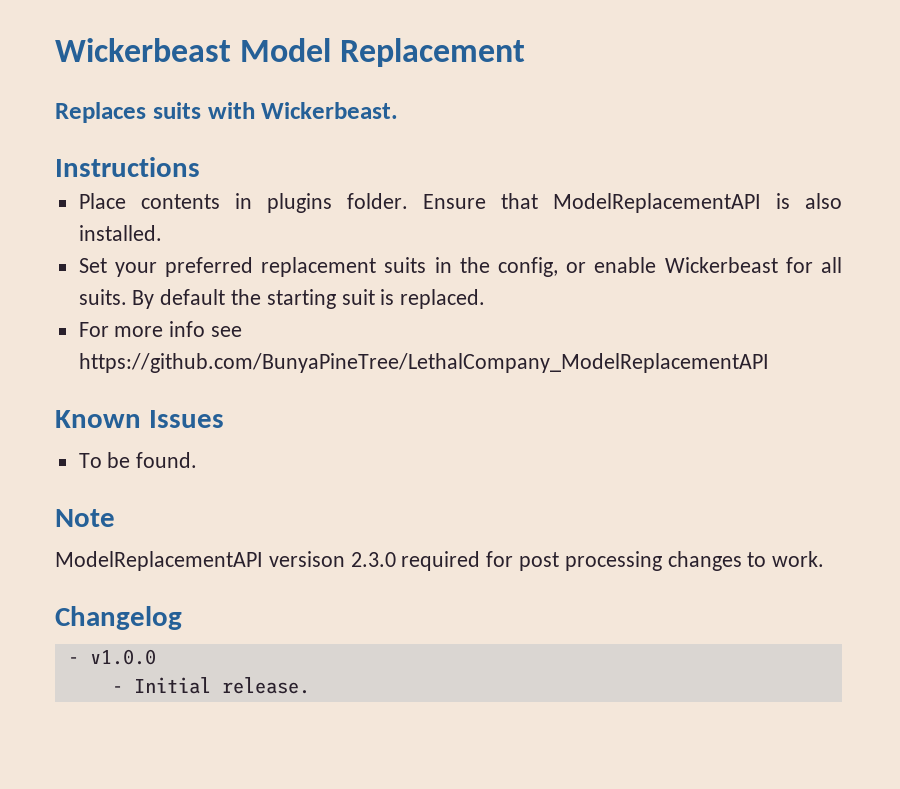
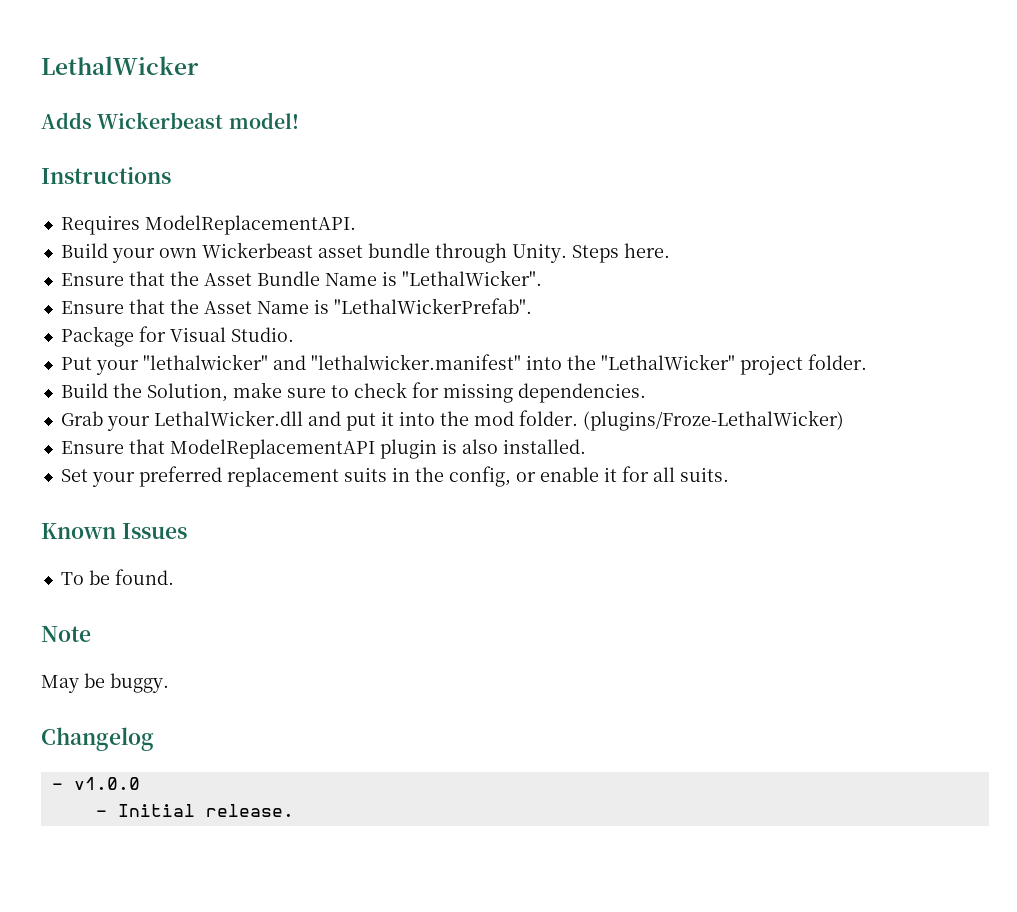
- Wickerbeast Model Replacement
- Replaces suits with Wickerbeast.
+ LethalWicker
+ Adds Wickerbeast model!
  Instructions
- Place contents in plugins folder. Ensure that ModelReplacementAPI is also installed.
+ Requires ModelReplacementAPI.
+ Build your own Wickerbeast asset bundle through Unity. Steps here.
+ Ensure that the Asset Bundle Name is "LethalWicker".
+ Ensure that the Asset Name is "LethalWickerPrefab".
+ Package for Visual Studio.
+ Put your "lethalwicker" and "lethalwicker.manifest" into the "LethalWicker" project folder.
+ Build the Solution, make sure to check for missing dependencies.
+ Grab your LethalWicker.dll and put it into the mod folder. (plugins/Froze-LethalWicker)
+ Ensure that ModelReplacementAPI plugin is also installed.
- Set your preferred replacement suits in the config, or enable Wickerbeast for all suits. By default the starting suit is replaced.
- For more info see https://github.com/BunyaPineTree/LethalCompany_ModelReplacementAPI
+ Set your preferred replacement suits in the config, or enable it for all suits.
- ModelReplacementAPI versison 2.3.0 required for post processing changes to work.
+ May be buggy.

